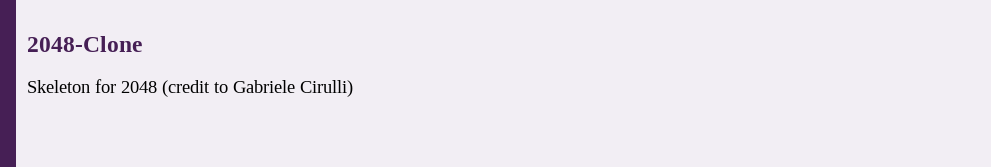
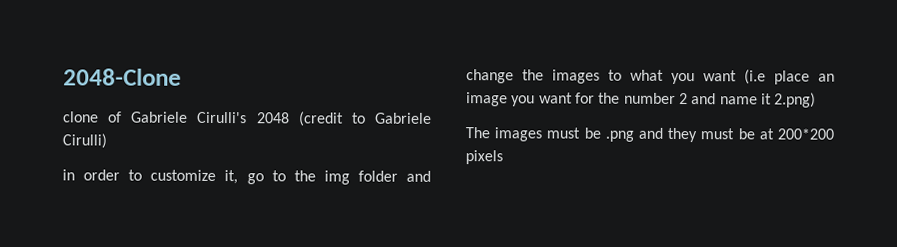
- Skeleton for 2048 (credit to Gabriele Cirulli)
+ clone of Gabriele Cirulli's 2048 (credit to Gabriele Cirulli)
+ in order to customize it, go to the img folder and change the images to what you want (i.e place an image you want for the number 2 and name it 2.png)
+ The images must be .png and they must be at 200*200 pixels

